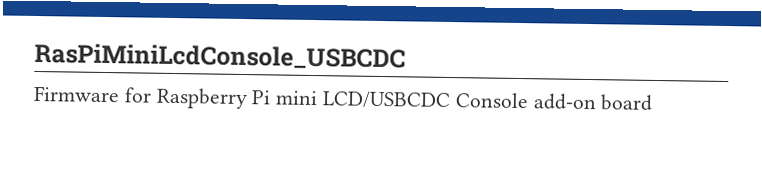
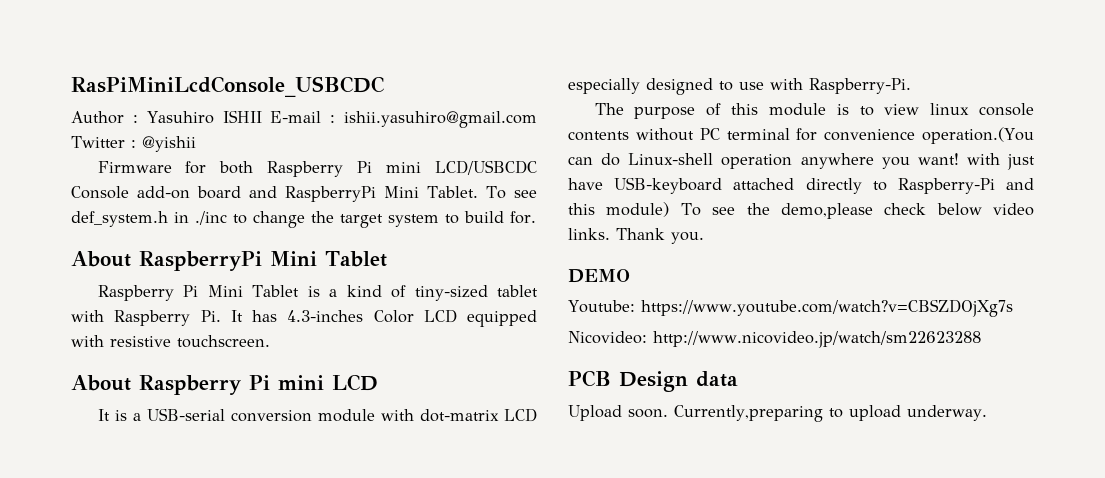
+ Author : Yasuhiro ISHII E-mail : ishii.yasuhiro@gmail.com Twitter : @yishii
- Firmware for Raspberry Pi mini LCD/USBCDC Console add-on board
+ Firmware for both Raspberry Pi mini LCD/USBCDC Console add-on board and RaspberryPi Mini Tablet. To see def_system.h in ./inc to change the target system to build for.
+ About RaspberryPi Mini Tablet
+ Raspberry Pi Mini Tablet is a kind of tiny-sized tablet with Raspberry Pi. It has 4.3-inches Color LCD equipped with resistive touchscreen.
+ About Raspberry Pi mini LCD
+ It is a USB-serial conversion module with dot-matrix LCD especially designed to use with Raspberry-Pi.
+ The purpose of this module is to view linux console contents without PC terminal for convenience operation.(You can do Linux-shell operation anywhere you want! with just have USB-keyboard attached directly to Raspberry-Pi and this module) To see the demo,please check below video links. Thank you.
+ DEMO
+ Youtube: https://www.youtube.com/watch?v=CBSZDOjXg7s
+ Nicovideo: http://www.nicovideo.jp/watch/sm22623288
+ PCB Design data
+ Upload soon. Currently,preparing to upload underway.

